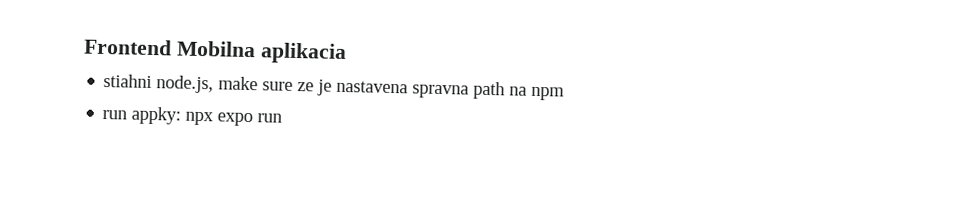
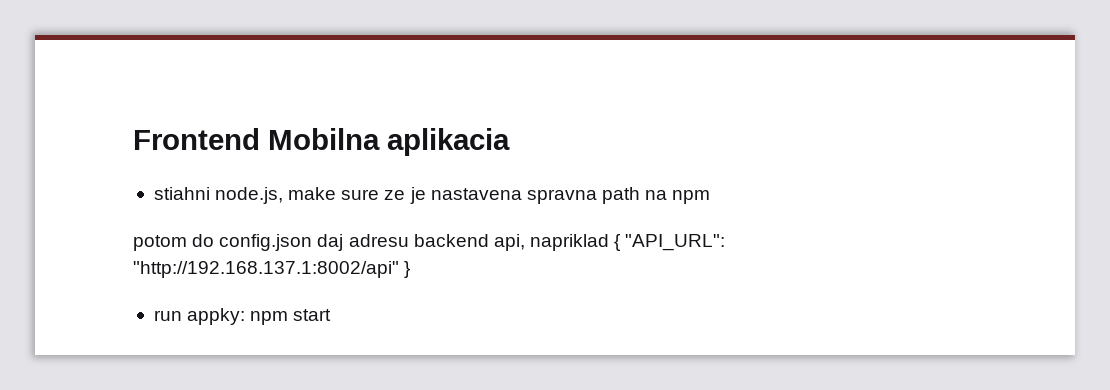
+ potom do config.json daj adresu backend api, napriklad { "API_URL": "http://192.168.137.1:8002/api" }
- run appky: npx expo run
+ run appky: npm start

